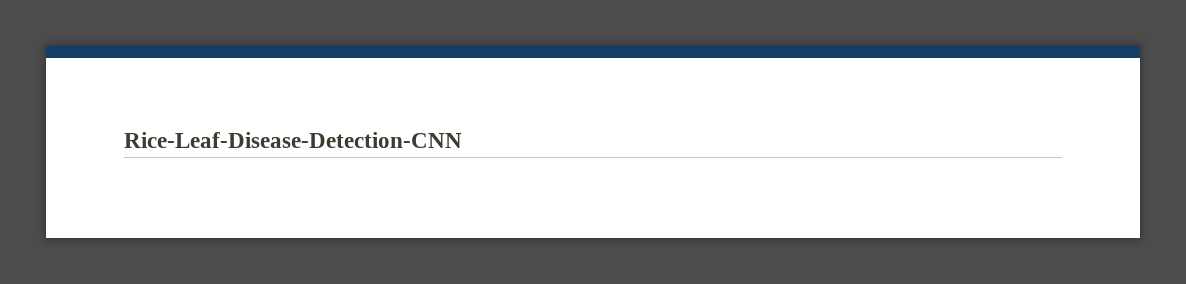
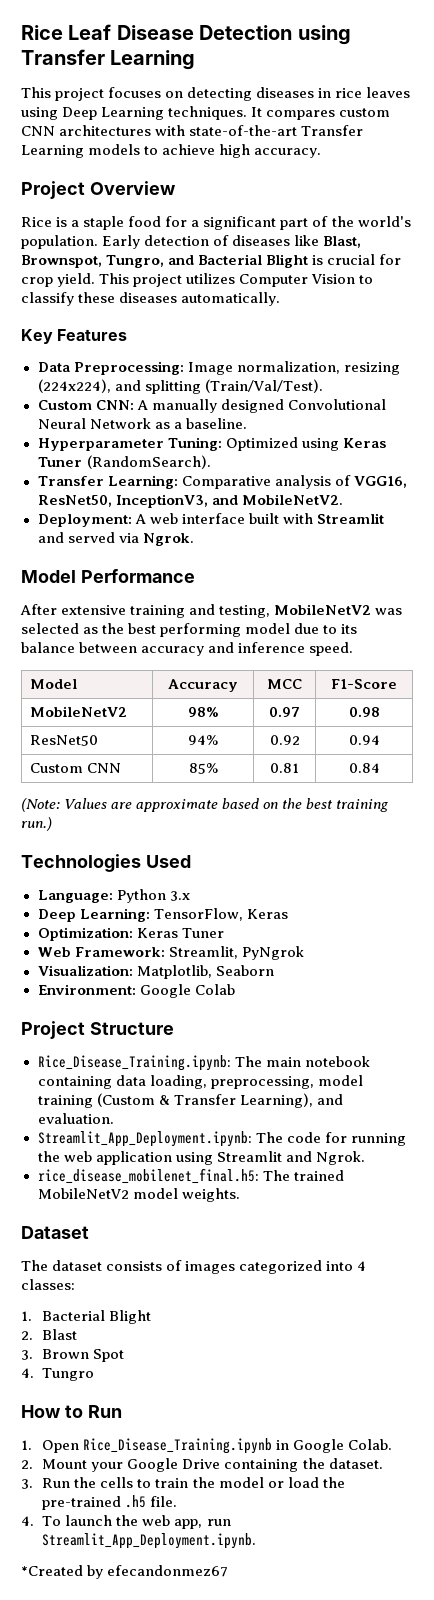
- Rice-Leaf-Disease-Detection-CNN
+ Rice Leaf Disease Detection using Transfer Learning
+ This project focuses on detecting diseases in rice leaves using Deep Learning techniques. It compares custom CNN architectures with state-of-the-art Transfer Learning models to achieve high accuracy.
+ Project Overview
+ Rice is a staple food for a significant part of the world's population. Early detection of diseases like Blast, Brownspot, Tungro, and Bacterial Blight is crucial for crop yield. This project utilizes Computer Vision to classify these diseases automatically.
+ Key Features
+ Data Preprocessing: Image normalization, resizing (224x224), and splitting (Train/Val/Test).
+ Custom CNN: A manually designed Convolutional Neural Network as a baseline.
+ Hyperparameter Tuning: Optimized using Keras Tuner (RandomSearch).
+ Transfer Learning: Comparative analysis of VGG16, ResNet50, InceptionV3, and MobileNetV2.
+ Deployment: A web interface built with Streamlit and served via Ngrok.
+ Model Performance
+ After extensive training and testing, MobileNetV2 was selected as the best performing model due to its balance between accuracy and inference speed.
+ Model | Accuracy | MCC | F1-Score
+ MobileNetV2 | 98% | 0.97 | 0.98
+ ResNet50 | 94% | 0.92 | 0.94
+ Custom CNN | 85% | 0.81 | 0.84
+ (Note: Values are approximate based on the best training run.)
+ Technologies Used
+ Language: Python 3.x
+ Deep Learning: TensorFlow, Keras
+ Optimization: Keras Tuner
+ Web Framework: Streamlit, PyNgrok
+ Visualization: Matplotlib, Seaborn
+ Environment: Google Colab
+ Project Structure
+ Rice_Disease_Training.ipynb: The main notebook containing data loading, preprocessing, model training (Custom & Transfer Learning), and evaluation.
+ Streamlit_App_Deployment.ipynb: The code for running the web application using Streamlit and Ngrok.
+ rice_disease_mobilenet_final.h5: The trained MobileNetV2 model weights.
+ Dataset
+ The dataset consists of images categorized into 4 classes:
+ 1. Bacterial Blight
+ 2. Blast
+ 3. Brown Spot
+ 4. Tungro
+ How to Run
+ 1. Open Rice_Disease_Training.ipynb in Google Colab.
+ 2. Mount your Google Drive containing the dataset.
+ 3. Run the cells to train the model or load the pre-trained .h5 file.
+ 4. To launch the web app, run Streamlit_App_Deployment.ipynb.
+ *Created by efecandonmez67

